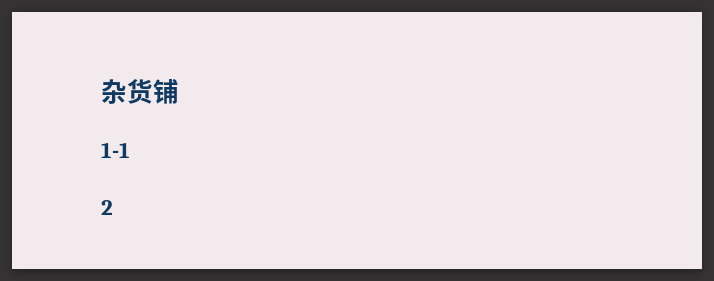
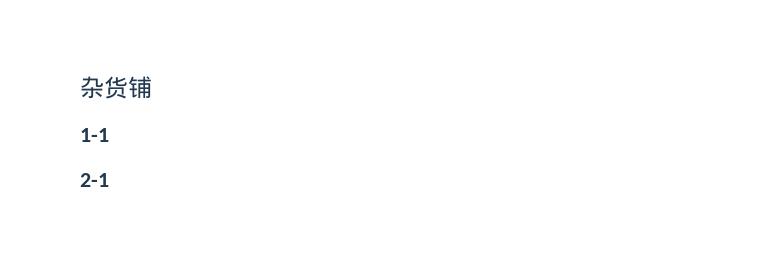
- 2
+ 2-1

